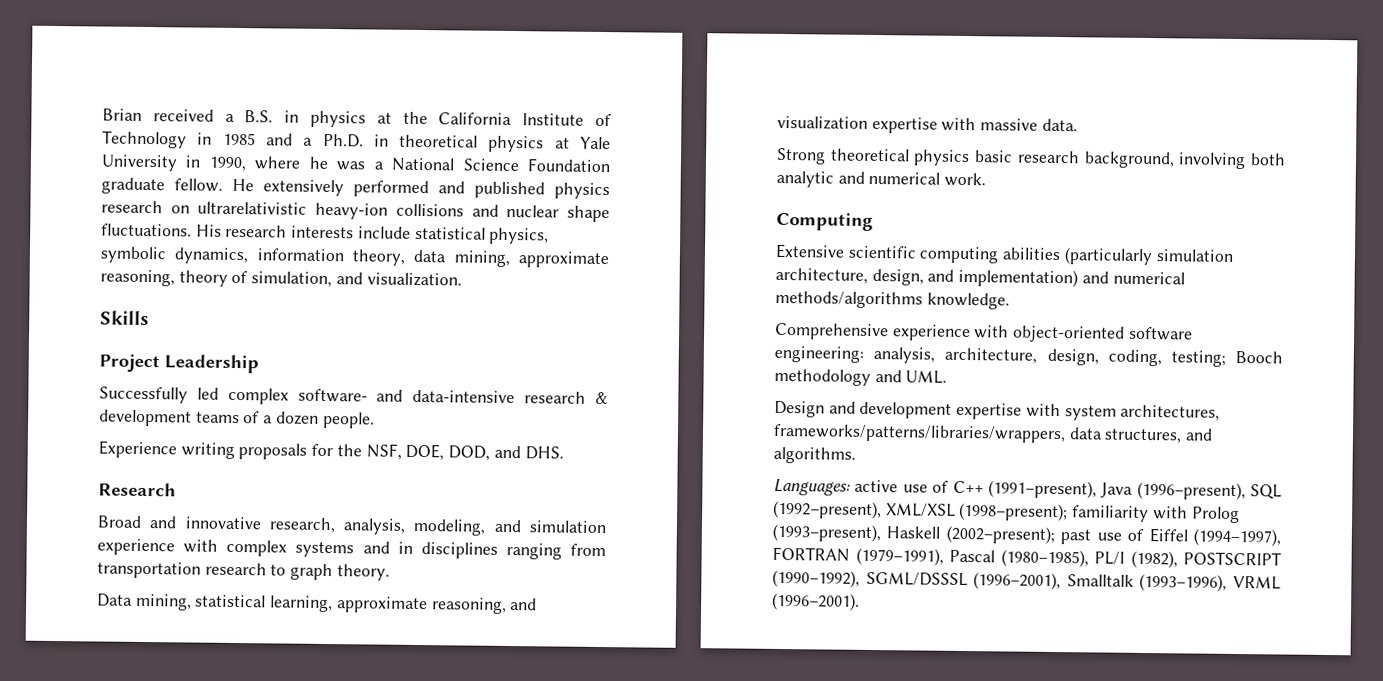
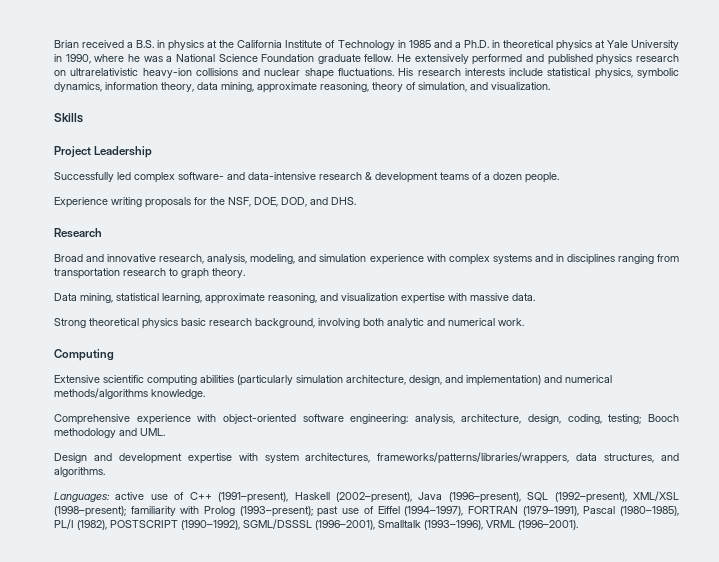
- Languages: active use of C++ (1991–present), Java (1996–present), SQL (1992–present), XML/XSL (1998–present); familiarity with Prolog (1993–present), Haskell (2002–present); past use of Eiffel (1994–1997), FORTRAN (1979–1991), Pascal (1980–1985), PL/I (1982), POSTSCRIPT (1990–1992), SGML/DSSSL (1996–2001), Smalltalk (1993–1996), VRML (1996–2001).
+ Languages: active use of C++ (1991–present), Haskell (2002–present), Java (1996–present), SQL (1992–present), XML/XSL (1998–present); familiarity with Prolog (1993–present); past use of Eiffel (1994–1997), FORTRAN (1979–1991), Pascal (1980–1985), PL/I (1982), POSTSCRIPT (1990–1992), SGML/DSSSL (1996–2001), Smalltalk (1993–1996), VRML (1996–2001).

